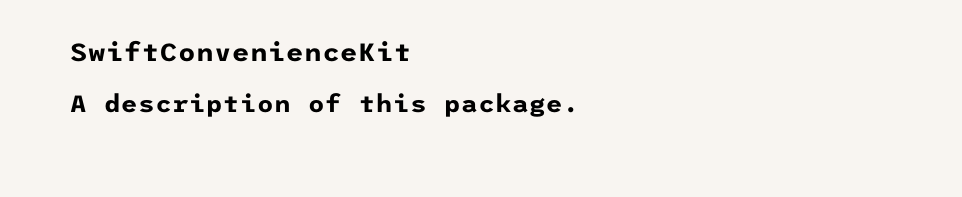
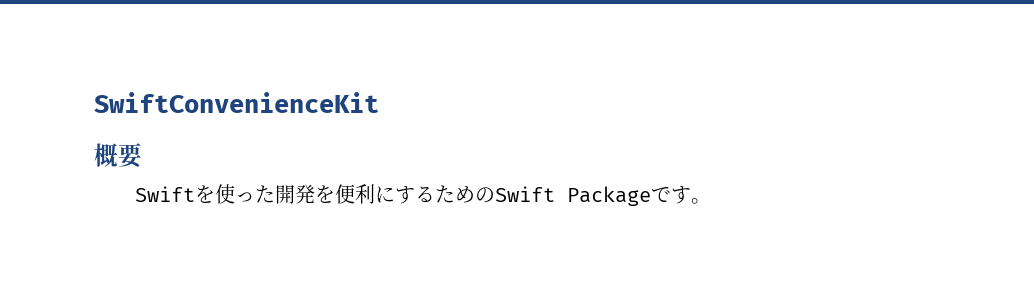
- A description of this package.
+ 概要
+ Swiftを使った開発を便利にするためのSwift Packageです。

